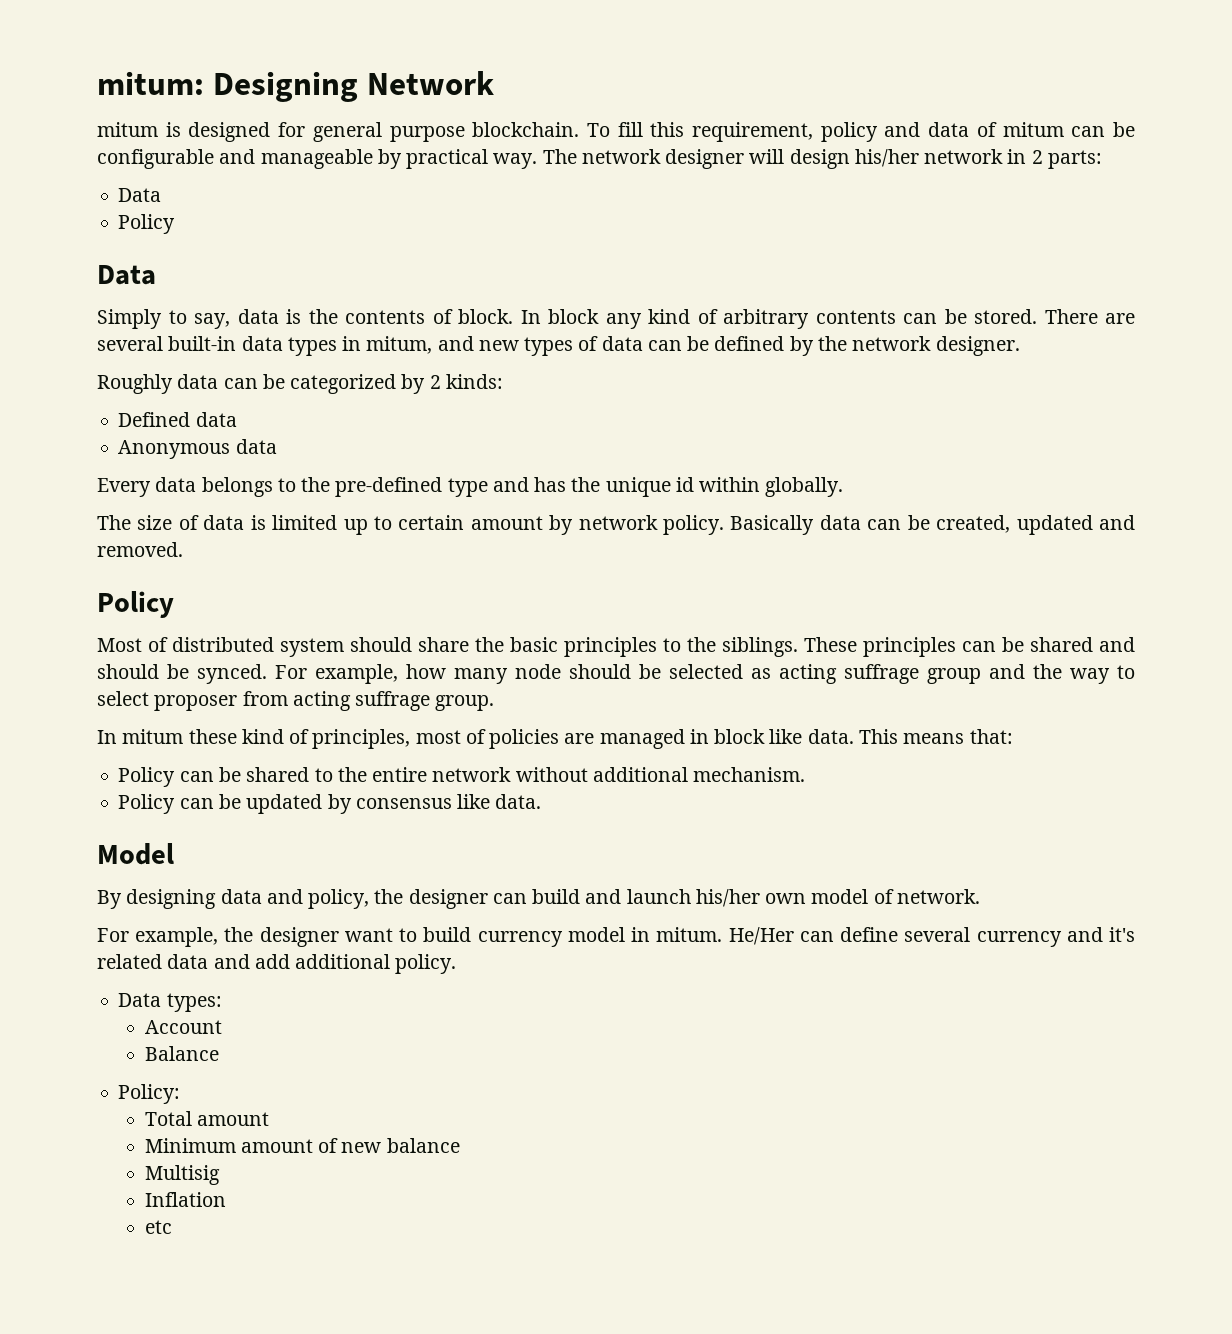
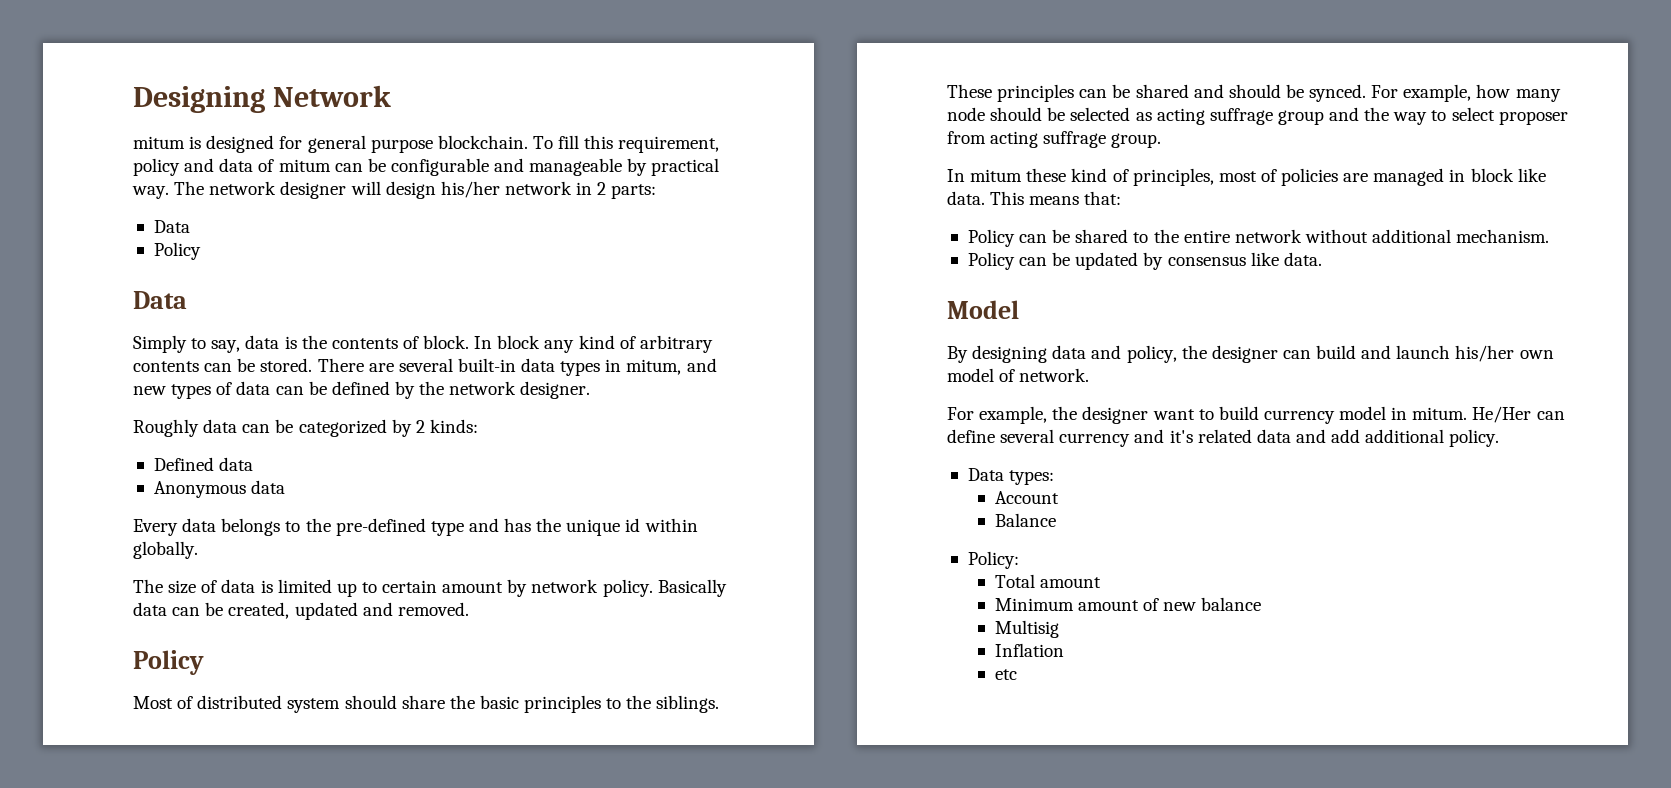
- mitum: Designing Network
+ Designing Network

